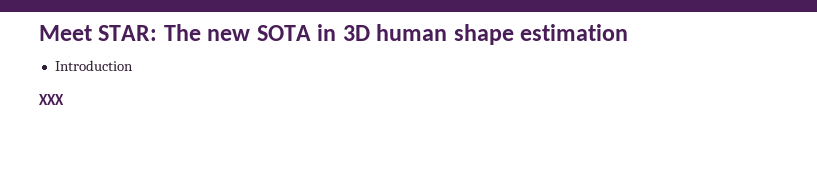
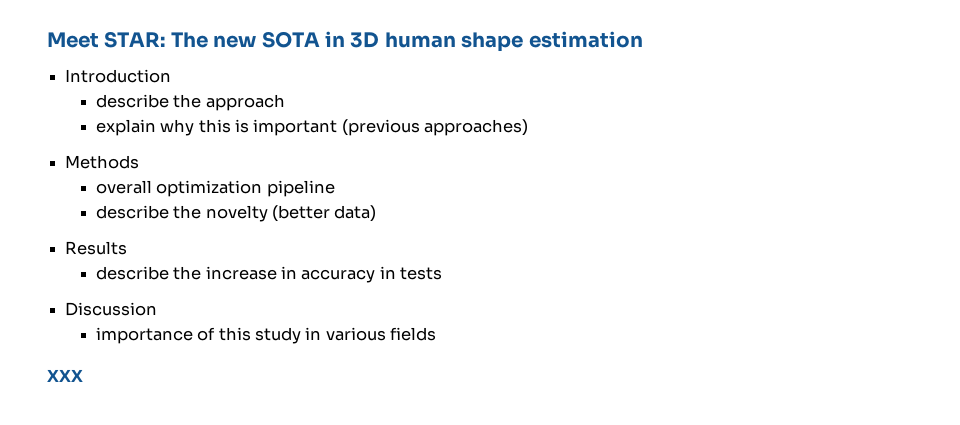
+ describe the approach
+ explain why this is important (previous approaches)
+ Methods
+ overall optimization pipeline
+ describe the novelty (better data)
+ Results
+ describe the increase in accuracy in tests
+ Discussion
+ importance of this study in various fields

